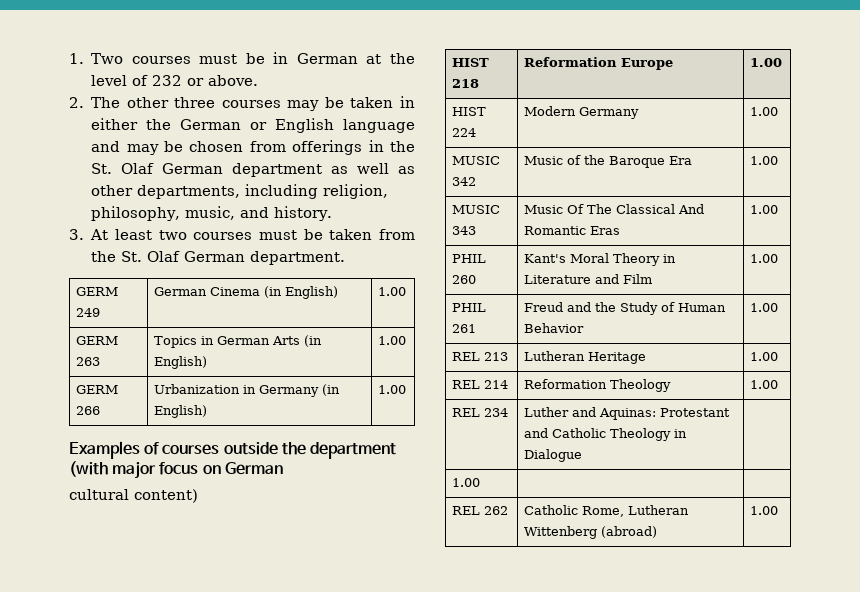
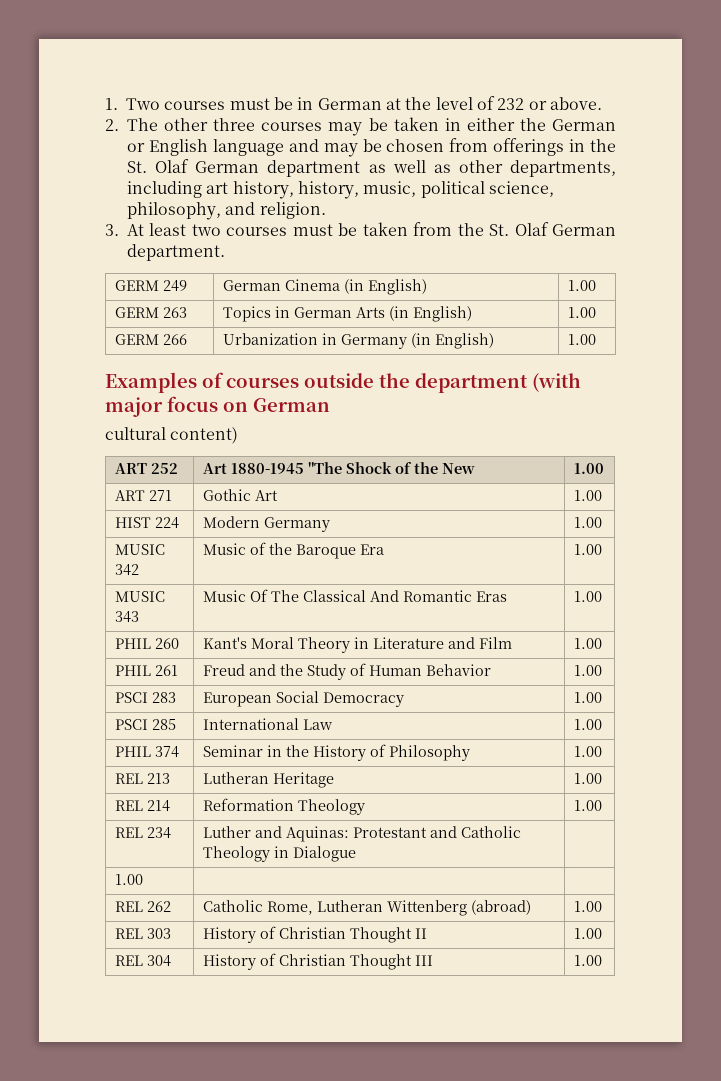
- 2. The other three courses may be taken in either the German or English language and may be chosen from offerings in the St. Olaf German department as well as other departments, including religion, philosophy, music, and history.
+ 2. The other three courses may be taken in either the German or English language and may be chosen from offerings in the St. Olaf German department as well as other departments, including art history, history, music, political science, philosophy, and religion.
- HIST 218 | Reformation Europe | 1.00
+ ART 252 | Art 1880-1945 "The Shock of the New | 1.00
+ ART 271 | Gothic Art | 1.00
+ PSCI 283 | European Social Democracy | 1.00
+ PSCI 285 | International Law | 1.00
+ PHIL 374 | Seminar in the History of Philosophy | 1.00
+ REL 303 | History of Christian Thought II | 1.00
+ REL 304 | History of Christian Thought III | 1.00

